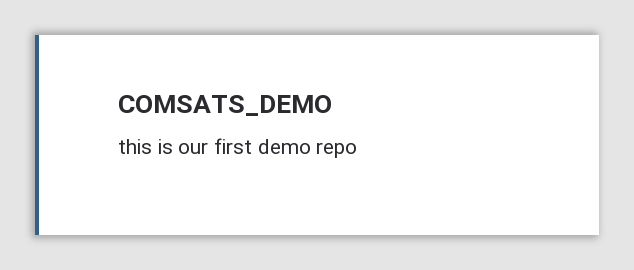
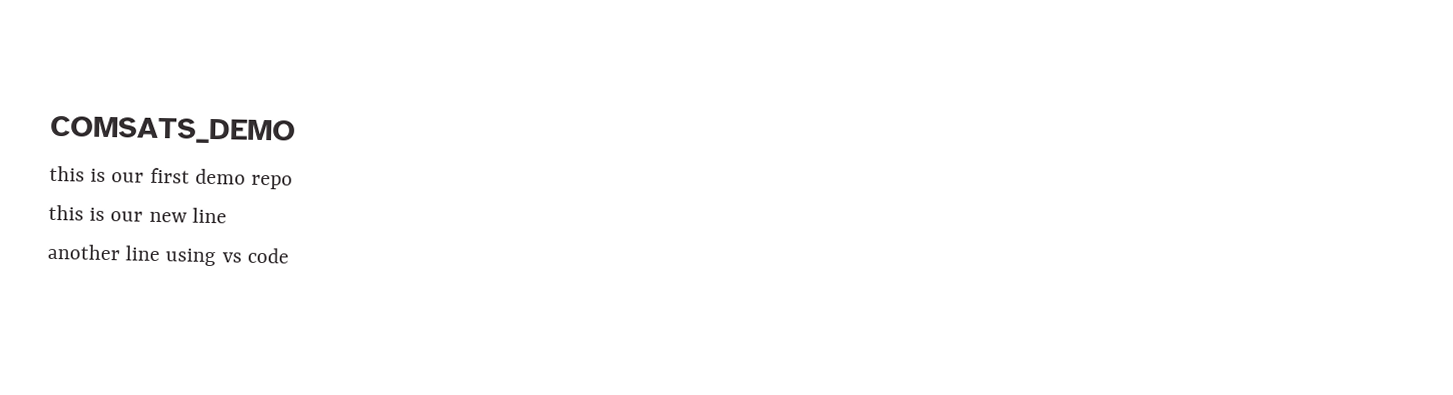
+ this is our new line
+ another line using vs code

